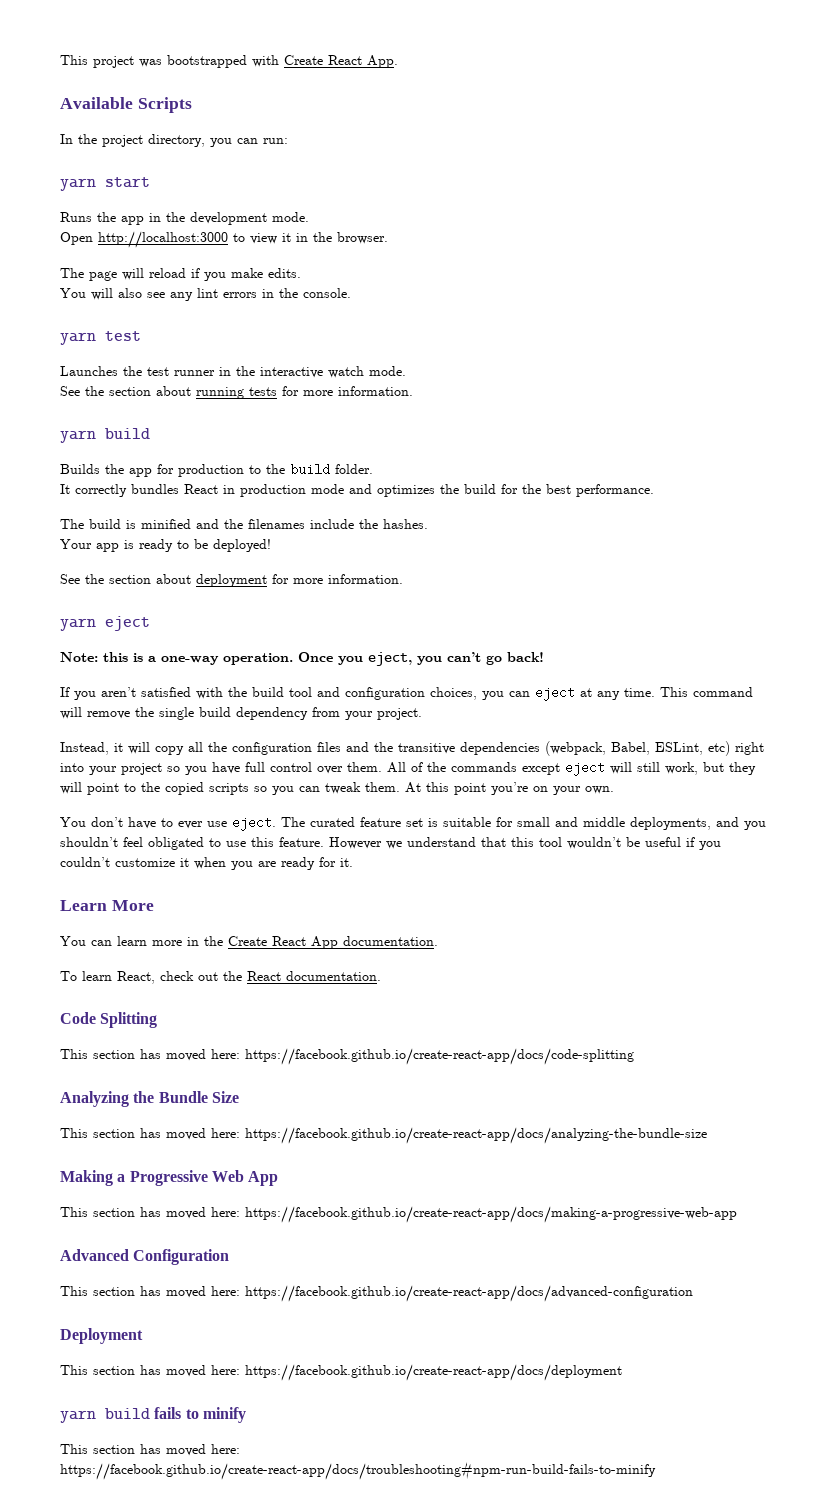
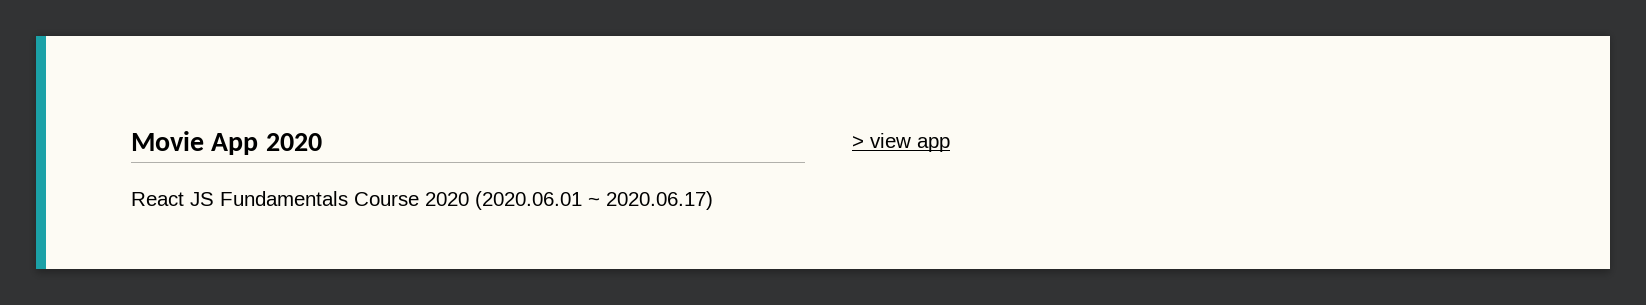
- This project was bootstrapped with Create React App.
- Available Scripts
- In the project directory, you can run:
- yarn start
- Runs the app in the development mode.
- Open http://localhost:3000 to view it in the browser.
- The page will reload if you make edits.
- You will also see any lint errors in the console.
- yarn test
- Launches the test runner in the interactive watch mode.
- See the section about running tests for more information.
- yarn build
- Builds the app for production to the build folder.
- It correctly bundles React in production mode and optimizes the build for the best performance.
- The build is minified and the filenames include the hashes.
- Your app is ready to be deployed!
- See the section about deployment for more information.
- yarn eject
- Note: this is a one-way operation. Once you eject, you can’t go back!
- If you aren’t satisfied with the build tool and configuration choices, you can eject at any time. This command will remove the single build dependency from your project.
- Instead, it will copy all the configuration files and the transitive dependencies (webpack, Babel, ESLint, etc) right into your project so you have full control over them. All of the commands except eject will still work, but they will point to the copied scripts so you can tweak them. At this point you’re on your own.
- You don’t have to ever use eject. The curated feature set is suitable for small and middle deployments, and you shouldn’t feel obligated to use this feature. However we understand that this tool wouldn’t be useful if you couldn’t customize it when you are ready for it.
- Learn More
- You can learn more in the Create React App documentation.
- To learn React, check out the React documentation.
- Code Splitting
- This section has moved here: https://facebook.github.io/create-react-app/docs/code-splitting
- Analyzing the Bundle Size
- This section has moved here: https://facebook.github.io/create-react-app/docs/analyzing-the-bundle-size
- Making a Progressive Web App
- This section has moved here: https://facebook.github.io/create-react-app/docs/making-a-progressive-web-app
- Advanced Configuration
- This section has moved here: https://facebook.github.io/create-react-app/docs/advanced-configuration
- Deployment
- This section has moved here: https://facebook.github.io/create-react-app/docs/deployment
- yarn build fails to minify
- This section has moved here: https://facebook.github.io/create-react-app/docs/troubleshooting#npm-run-build-fails-to-minify
+ Movie App 2020
+ React JS Fundamentals Course 2020 (2020.06.01 ~ 2020.06.17)
+ > view app

